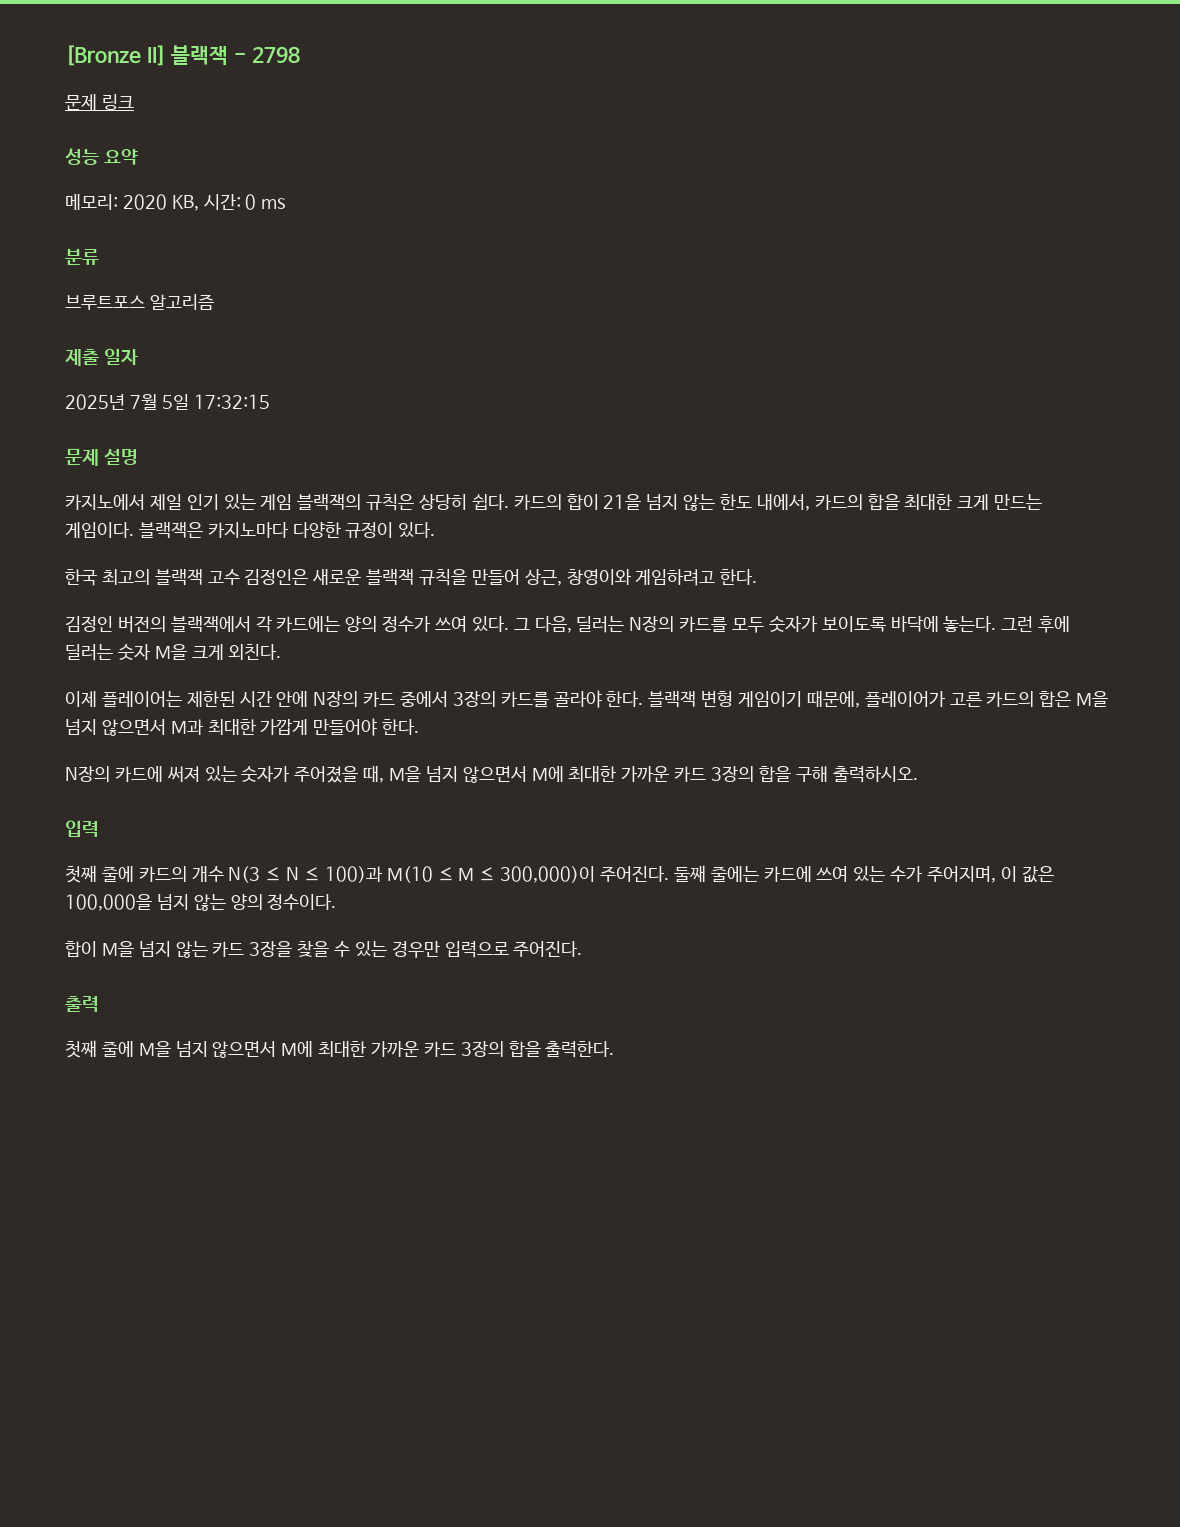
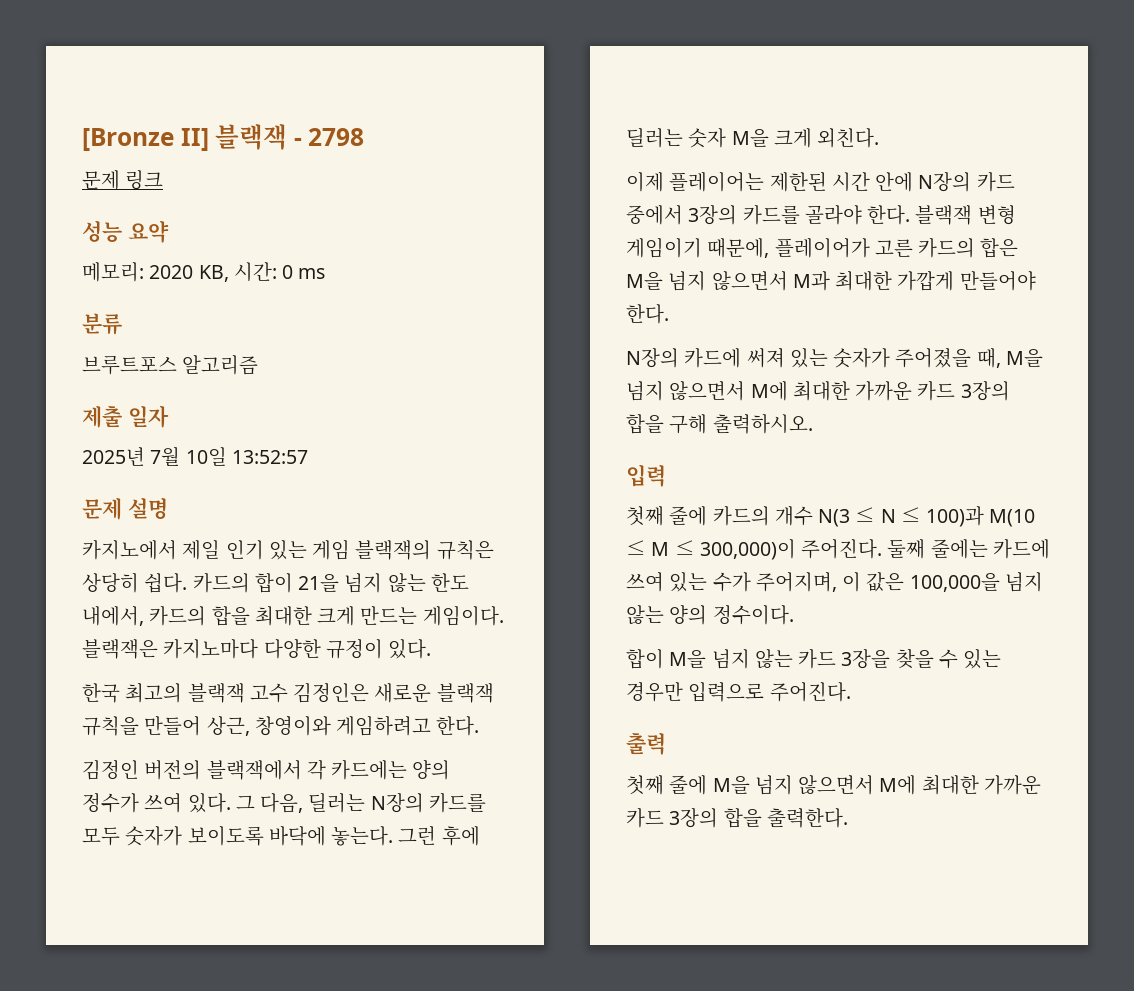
- 2025년 7월 5일 17:32:15
+ 2025년 7월 10일 13:52:57

